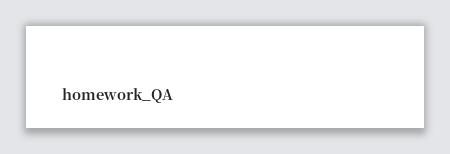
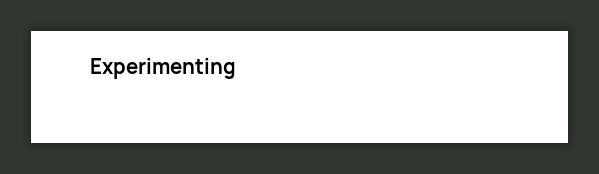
- homework_QA
+ Experimenting

